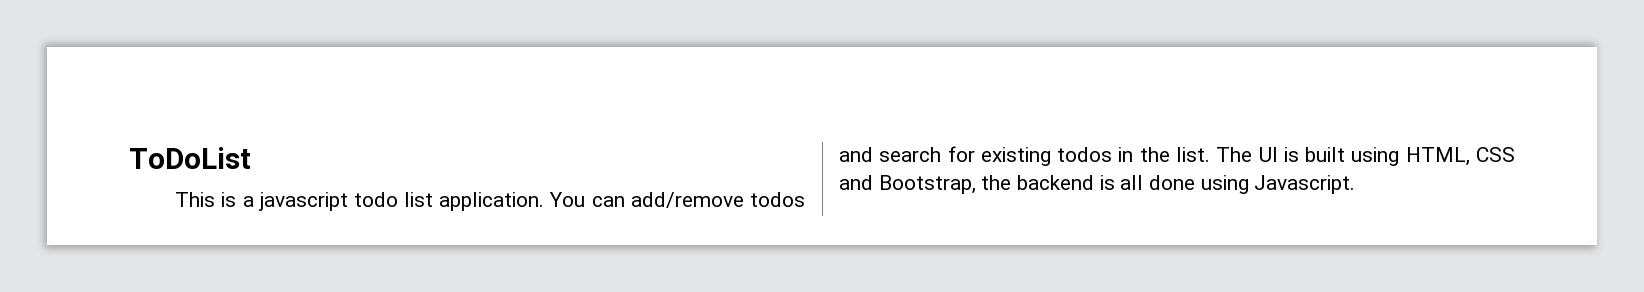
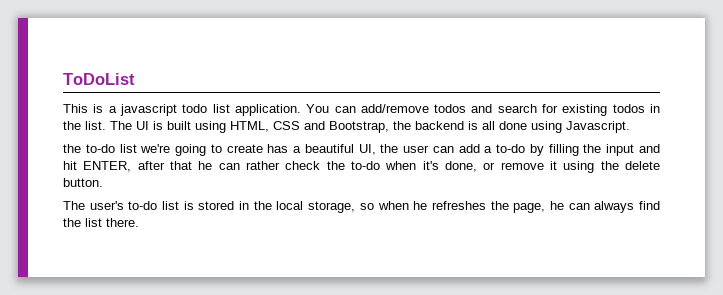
+ the to-do list we're going to create has a beautiful UI, the user can add a to-do by filling the input and hit ENTER, after that he can rather check the to-do when it's done, or remove it using the delete button.
+ The user's to-do list is stored in the local storage, so when he refreshes the page, he can always find the list there.

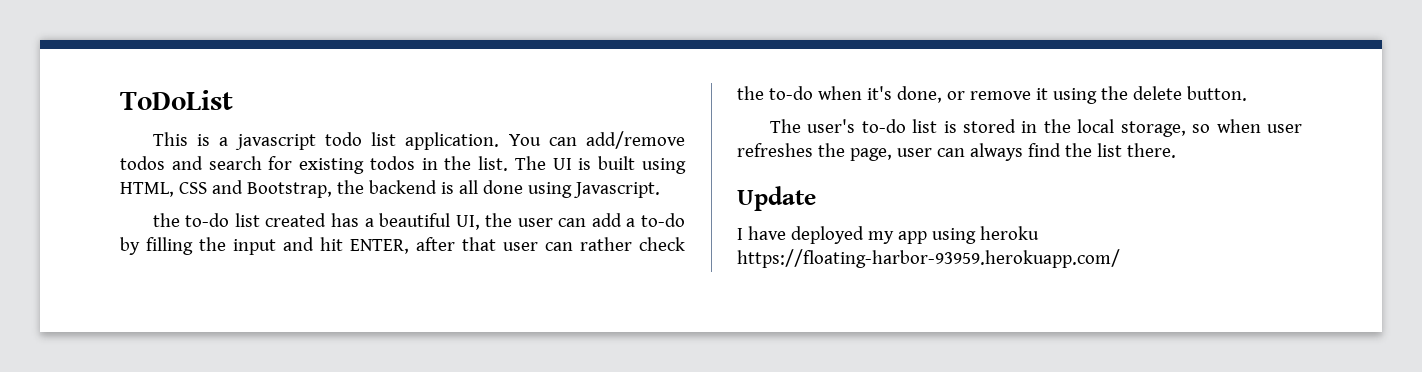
- the to-do list we're going to create has a beautiful UI, the user can add a to-do by filling the input and hit ENTER, after that he can rather check the to-do when it's done, or remove it using the delete button.
+ the to-do list created has a beautiful UI, the user can add a to-do by filling the input and hit ENTER, after that user can rather check the to-do when it's done, or remove it using the delete button.
- The user's to-do list is stored in the local storage, so when he refreshes the page, he can always find the list there.
+ The user's to-do list is stored in the local storage, so when user refreshes the page, user can always find the list there.
+ Update
+ I have deployed my app using heroku https://floating-harbor-93959.herokuapp.com/

